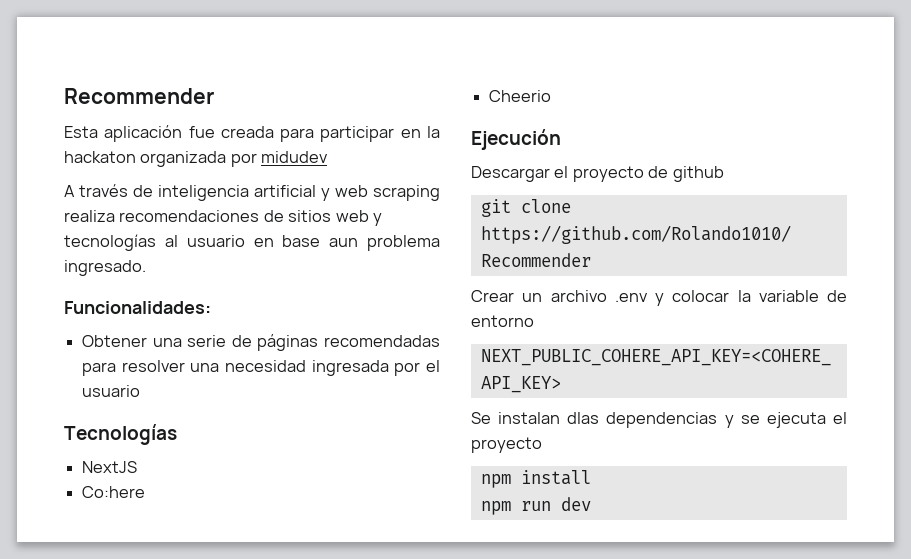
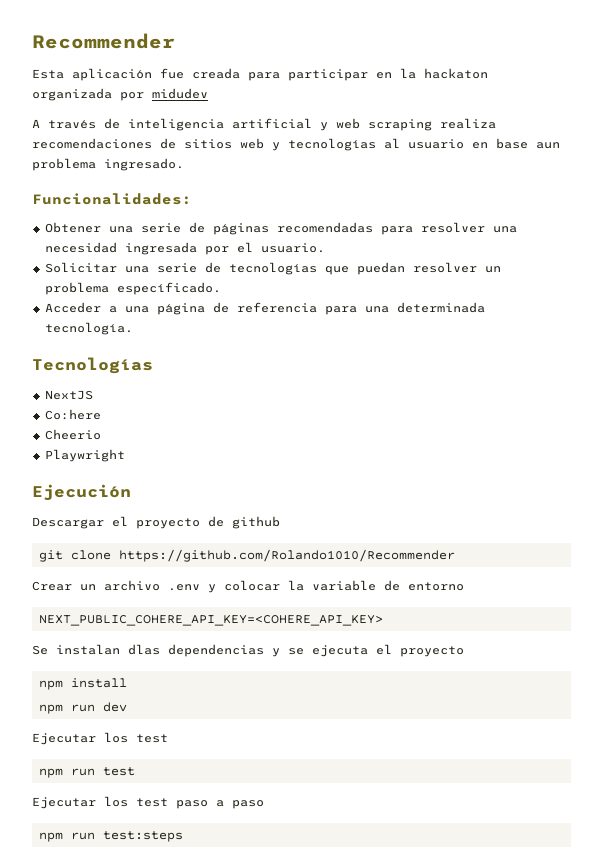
- Obtener una serie de páginas recomendadas para resolver una necesidad ingresada por el usuario
+ Obtener una serie de páginas recomendadas para resolver una necesidad ingresada por el usuario.
+ Solicitar una serie de tecnologías que puedan resolver un problema específicado.
+ Acceder a una página de referencia para una determinada tecnología.
+ Playwright
  npm run dev
+ Ejecutar los test
+ npm run test
+ Ejecutar los test paso a paso
+ npm run test:steps

